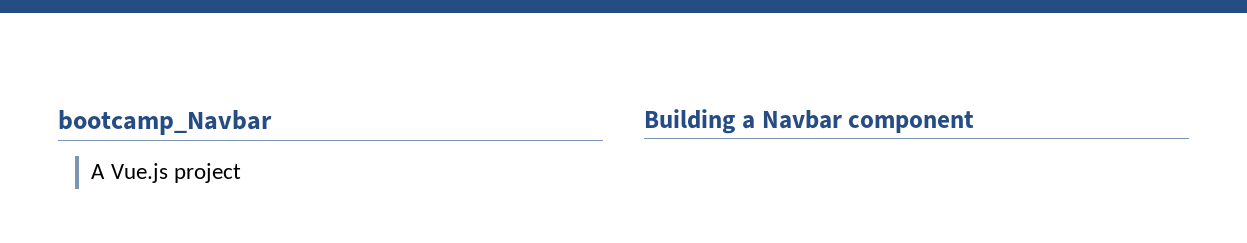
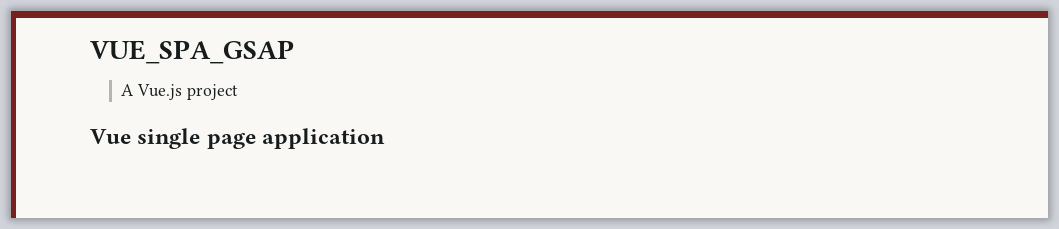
- bootcamp_Navbar
+ VUE_SPA_GSAP
- Building a Navbar component
+ Vue single page application

